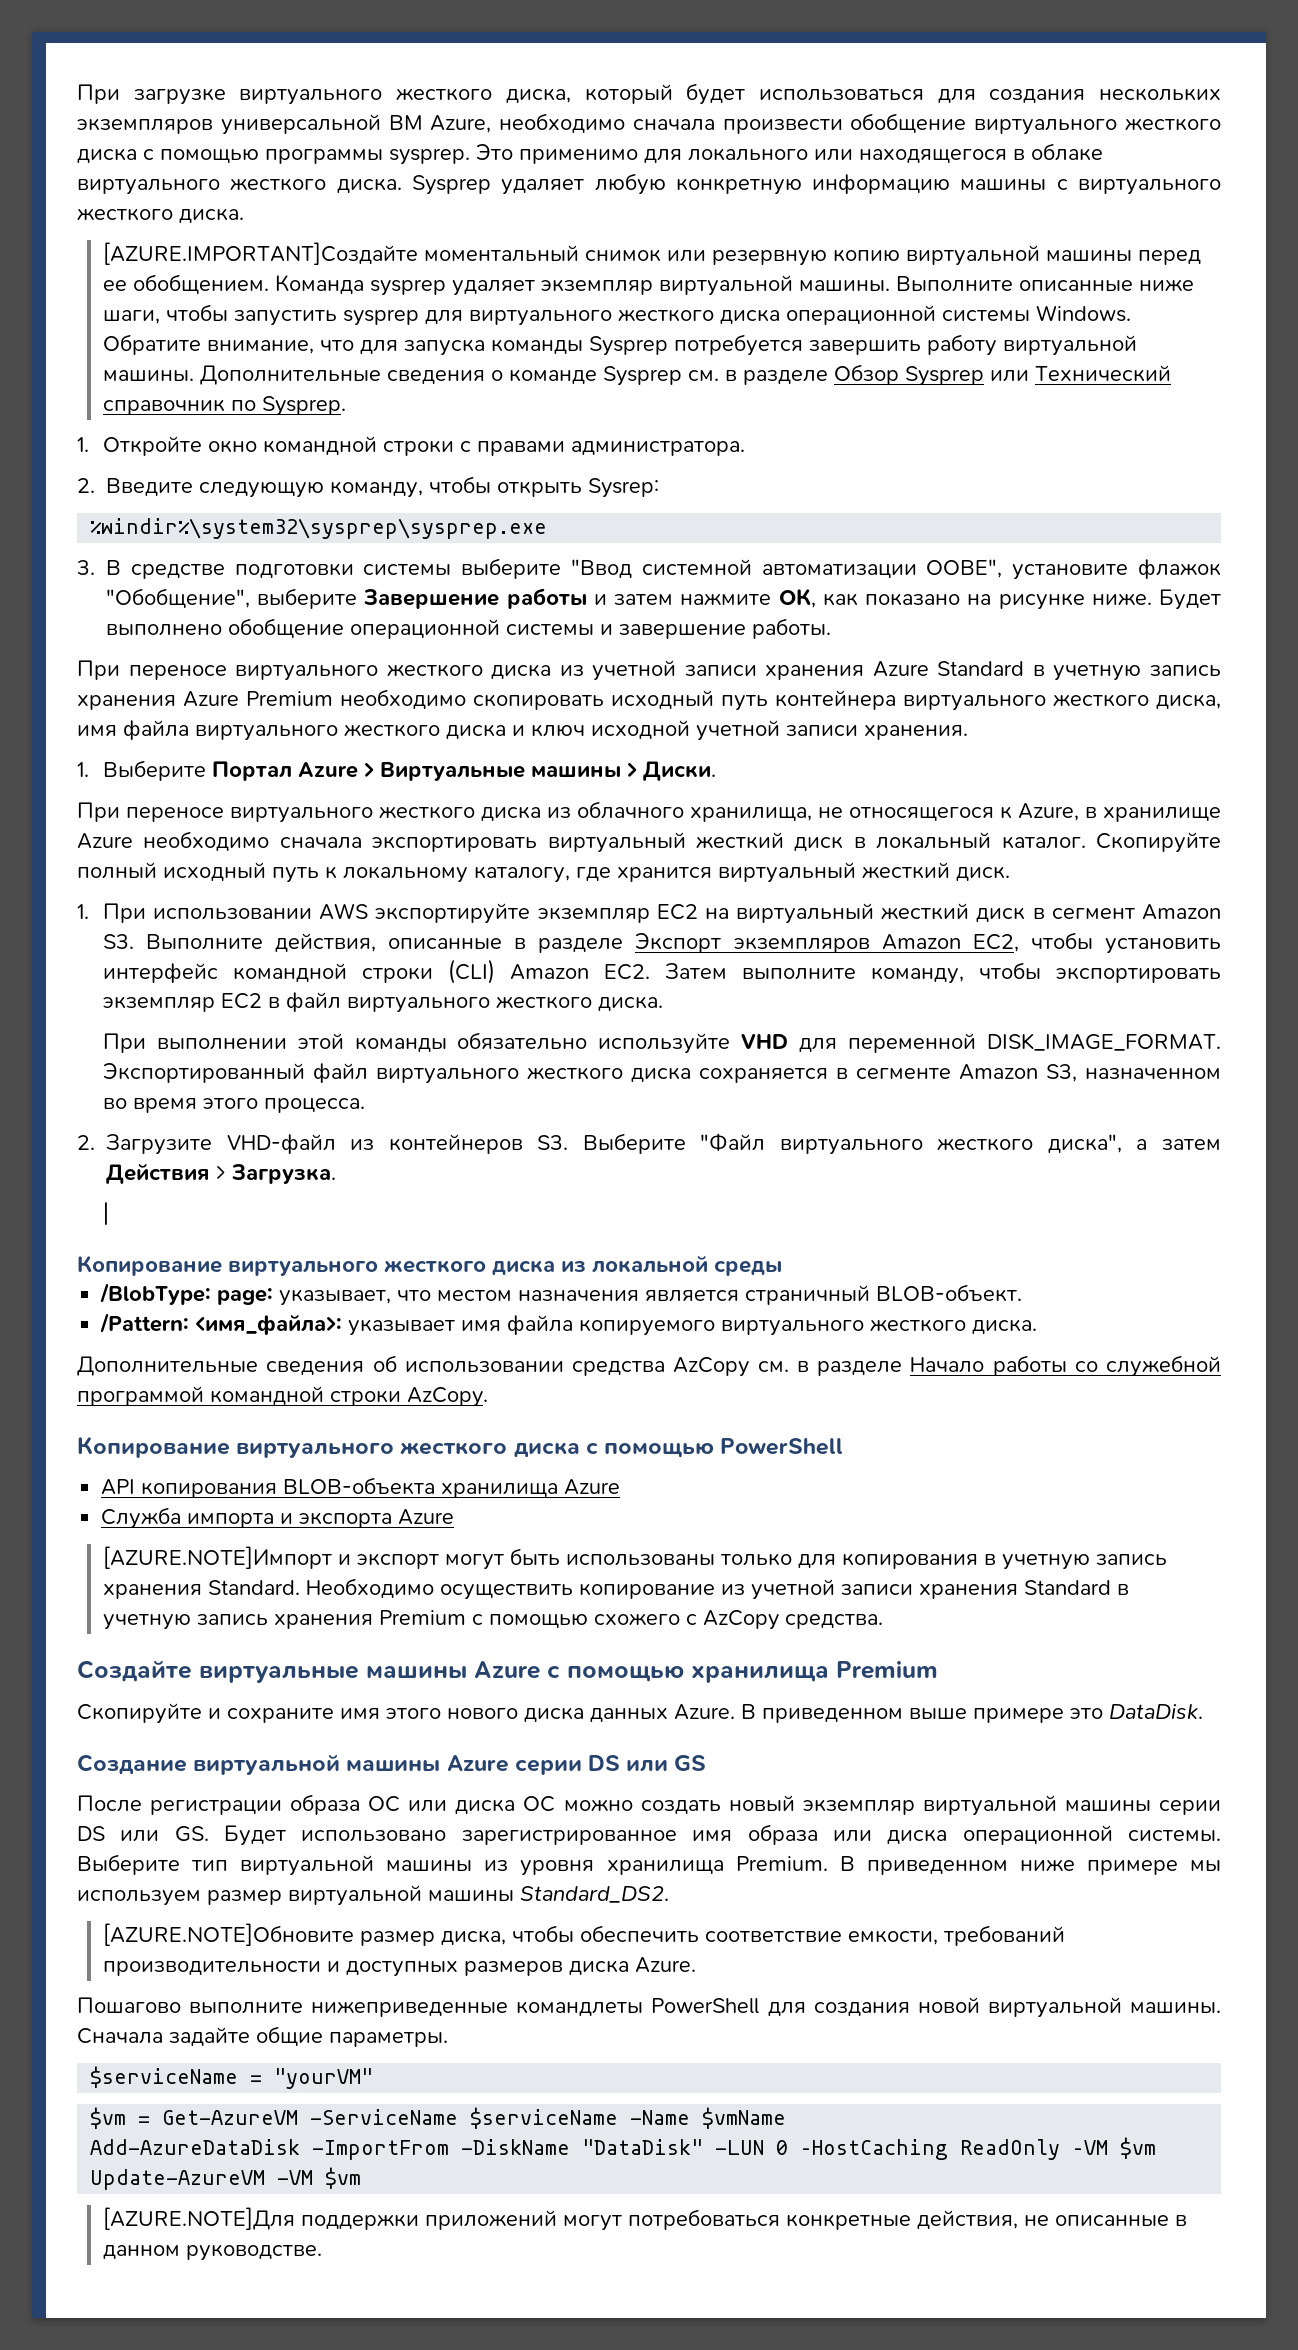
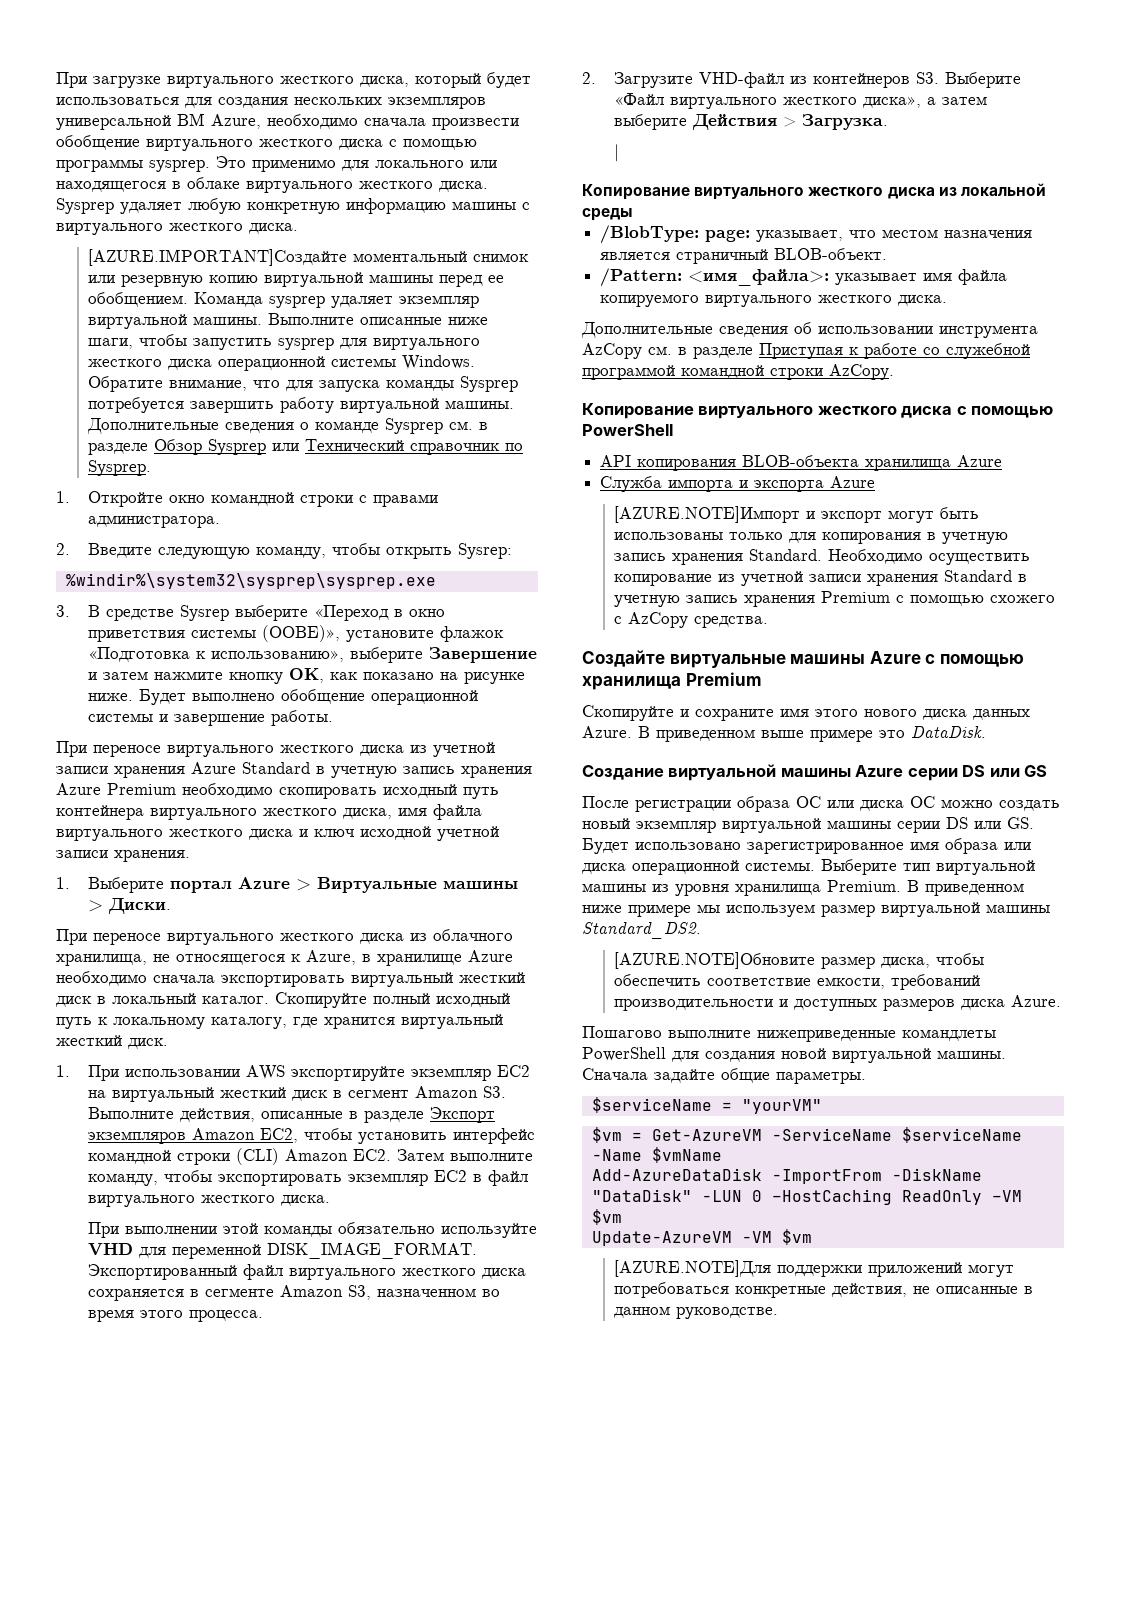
- 3. В средстве подготовки системы выберите "Ввод системной автоматизации OOBE", установите флажок "Обобщение", выберите Завершение работы и затем нажмите ОК, как показано на рисунке ниже.
+ 3. В средстве Sysrep выберите «Переход в окно приветствия системы (OOBE)», установите флажок «Подготовка к использованию», выберите Завершение и затем нажмите кнопку ОК, как показано на рисунке ниже.
- 1. Выберите Портал Azure > Виртуальные машины > Диски.
+ 1. Выберите портал Azure > Виртуальные машины > Диски.
- 2. Загрузите VHD-файл из контейнеров S3. Выберите "Файл виртуального жесткого диска", а затем Действия > Загрузка.
+ 2. Загрузите VHD-файл из контейнеров S3. Выберите «Файл виртуального жесткого диска», а затем выберите Действия > Загрузка.
- Дополнительные сведения об использовании средства AzCopy см. в разделе Начало работы со служебной программой командной строки AzCopy.
+ Дополнительные сведения об использовании инструмента AzCopy см. в разделе Приступая к работе со служебной программой командной строки AzCopy.

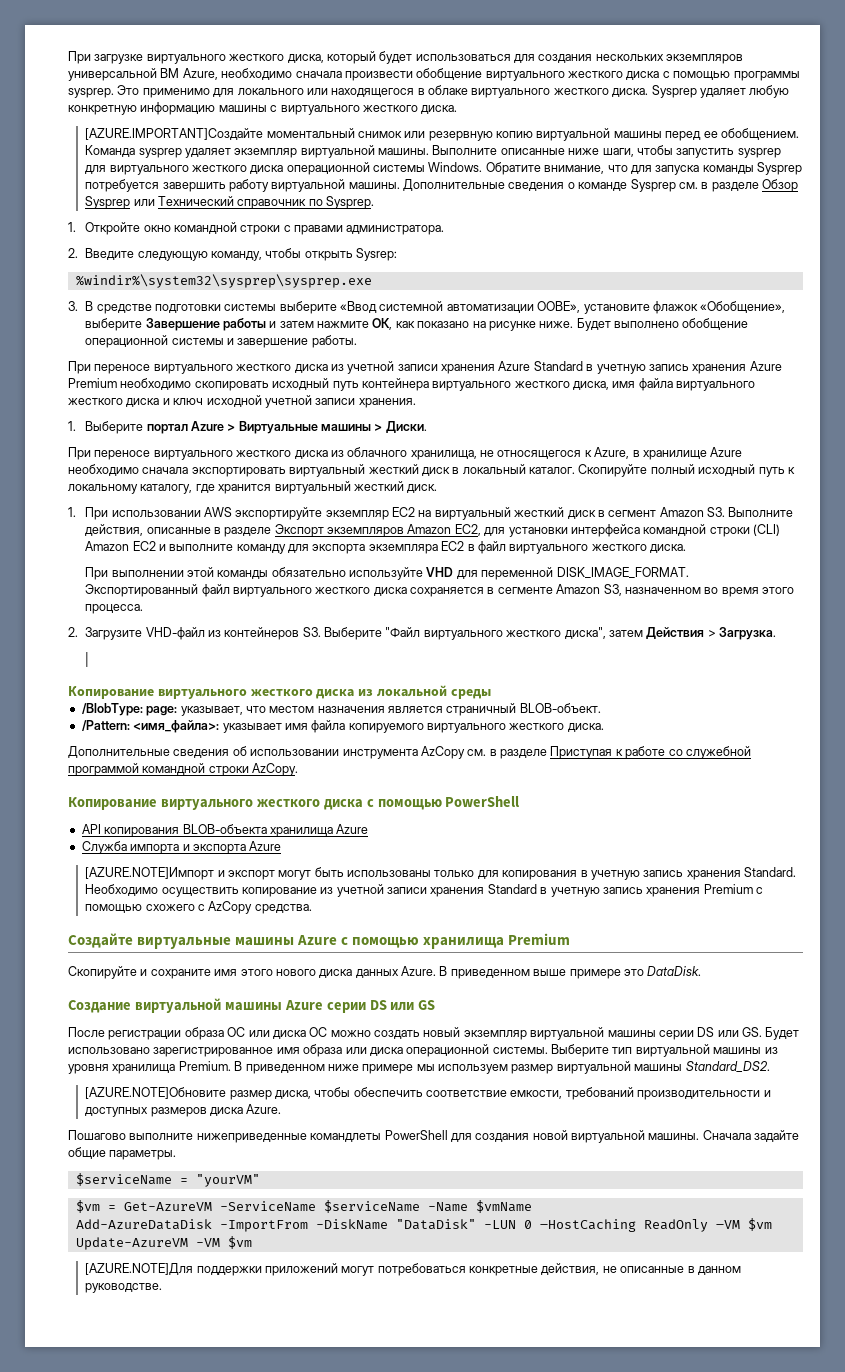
- 3. В средстве Sysrep выберите «Переход в окно приветствия системы (OOBE)», установите флажок «Подготовка к использованию», выберите Завершение и затем нажмите кнопку ОК, как показано на рисунке ниже.
+ 3. В средстве подготовки системы выберите «Ввод системной автоматизации OOBE», установите флажок «Обобщение», выберите Завершение работы и затем нажмите ОК, как показано на рисунке ниже.
- 1. При использовании AWS экспортируйте экземпляр EC2 на виртуальный жесткий диск в сегмент Amazon S3. Выполните действия, описанные в разделе Экспорт экземпляров Amazon EC2, чтобы установить интерфейс командной строки (CLI) Amazon EC2. Затем выполните команду, чтобы экспортировать экземпляр EC2 в файл виртуального жесткого диска.
+ 1. При использовании AWS экспортируйте экземпляр EC2 на виртуальный жесткий диск в сегмент Amazon S3. Выполните действия, описанные в разделе Экспорт экземпляров Amazon EC2, для установки интерфейса командной строки (CLI) Amazon EC2 и выполните команду для экспорта экземпляра EC2 в файл виртуального жесткого диска.
- 2. Загрузите VHD-файл из контейнеров S3. Выберите «Файл виртуального жесткого диска», а затем выберите Действия > Загрузка.
+ 2. Загрузите VHD-файл из контейнеров S3. Выберите "Файл виртуального жесткого диска", затем Действия > Загрузка.

